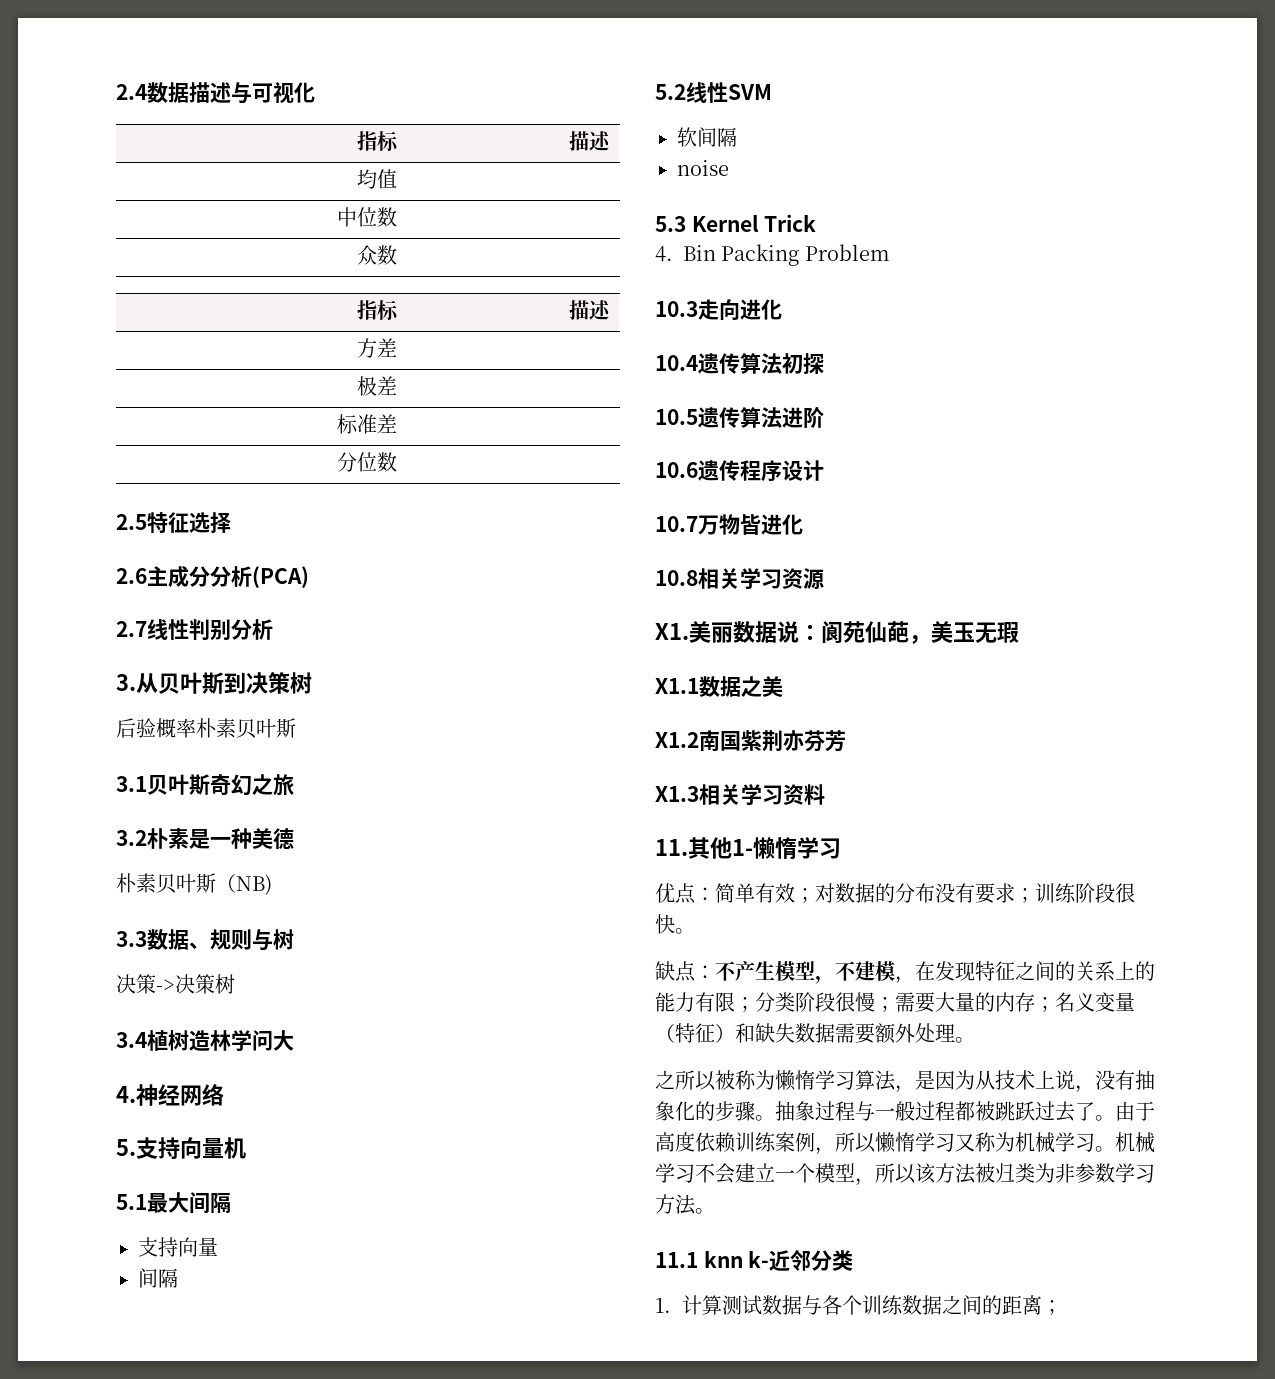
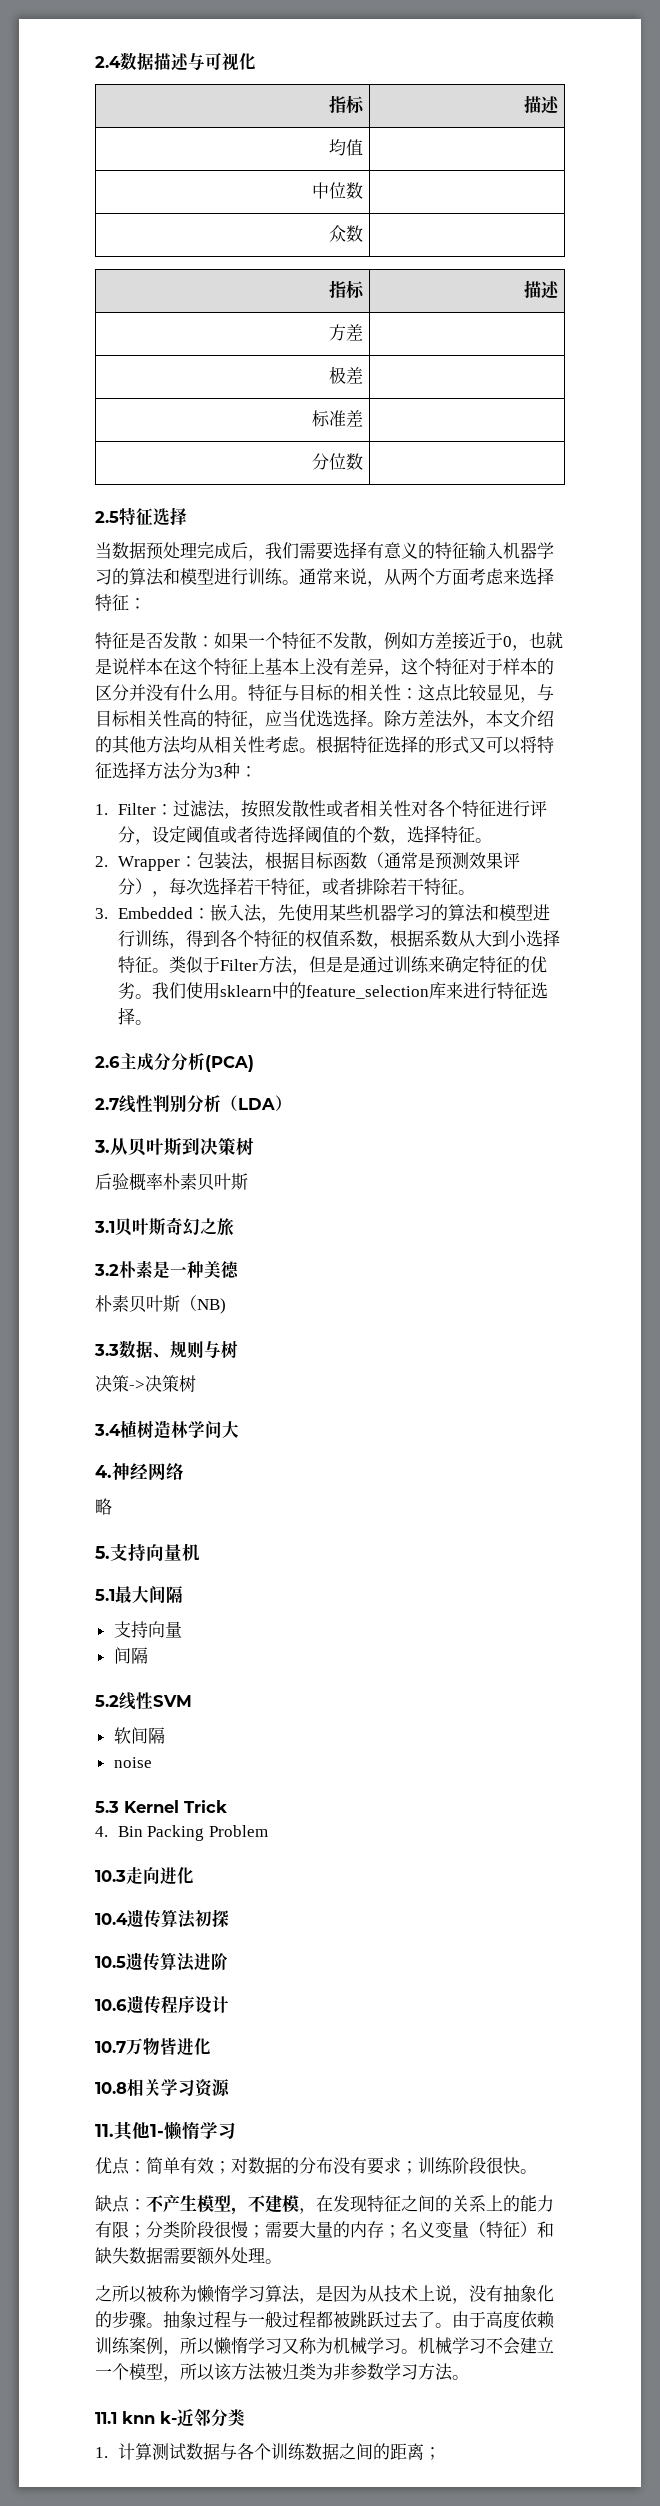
+ 当数据预处理完成后，我们需要选择有意义的特征输入机器学习的算法和模型进行训练。通常来说，从两个方面考虑来选择特征：
+ 特征是否发散：如果一个特征不发散，例如方差接近于0，也就是说样本在这个特征上基本上没有差异，这个特征对于样本的区分并没有什么用。特征与目标的相关性：这点比较显见，与目标相关性高的特征，应当优选选择。除方差法外，本文介绍的其他方法均从相关性考虑。根据特征选择的形式又可以将特征选择方法分为3种：
+ 1. Filter：过滤法，按照发散性或者相关性对各个特征进行评分，设定阈值或者待选择阈值的个数，选择特征。
+ 2. Wrapper：包装法，根据目标函数（通常是预测效果评分），每次选择若干特征，或者排除若干特征。
+ 3. Embedded：嵌入法，先使用某些机器学习的算法和模型进行训练，得到各个特征的权值系数，根据系数从大到小选择特征。类似于Filter方法，但是是通过训练来确定特征的优劣。我们使用sklearn中的feature_selection库来进行特征选择。
- 2.7线性判别分析
+ 2.7线性判别分析（LDA）
+ 略
- X1.美丽数据说：阆苑仙葩，美玉无瑕
- X1.1数据之美
- X1.2南国紫荆亦芬芳
- X1.3相关学习资料

